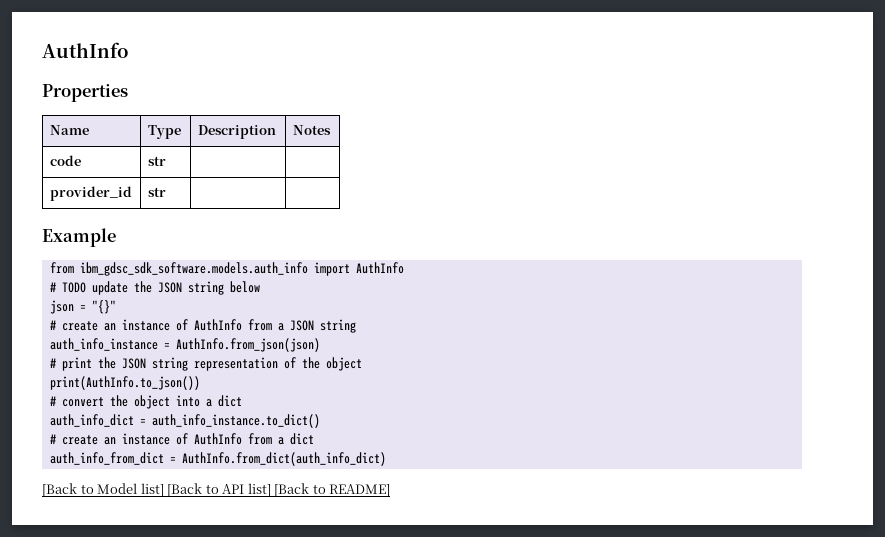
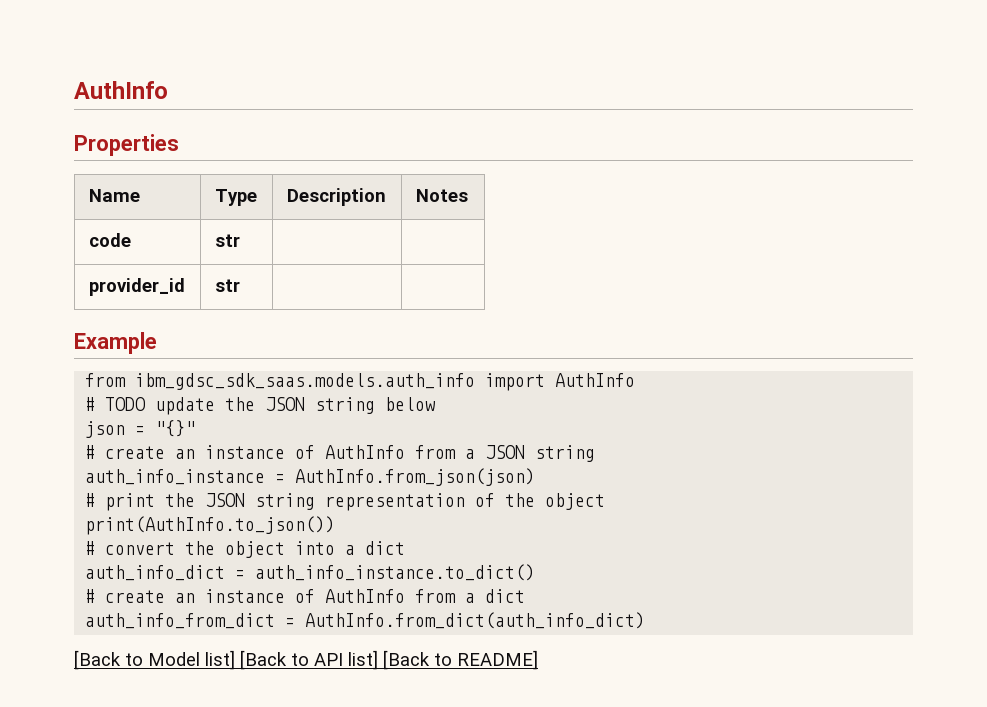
- from ibm_gdsc_sdk_software.models.auth_info import AuthInfo
+ from ibm_gdsc_sdk_saas.models.auth_info import AuthInfo

